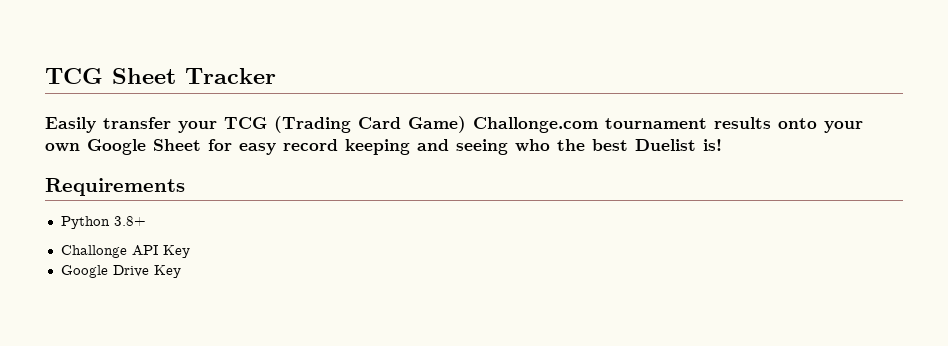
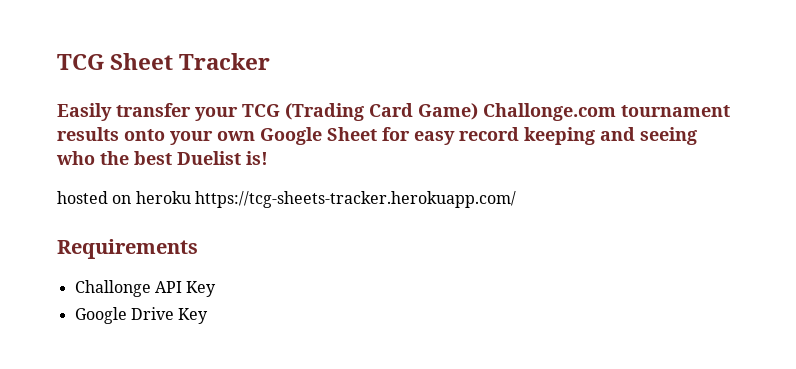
+ hosted on heroku https://tcg-sheets-tracker.herokuapp.com/
- Python 3.8+

